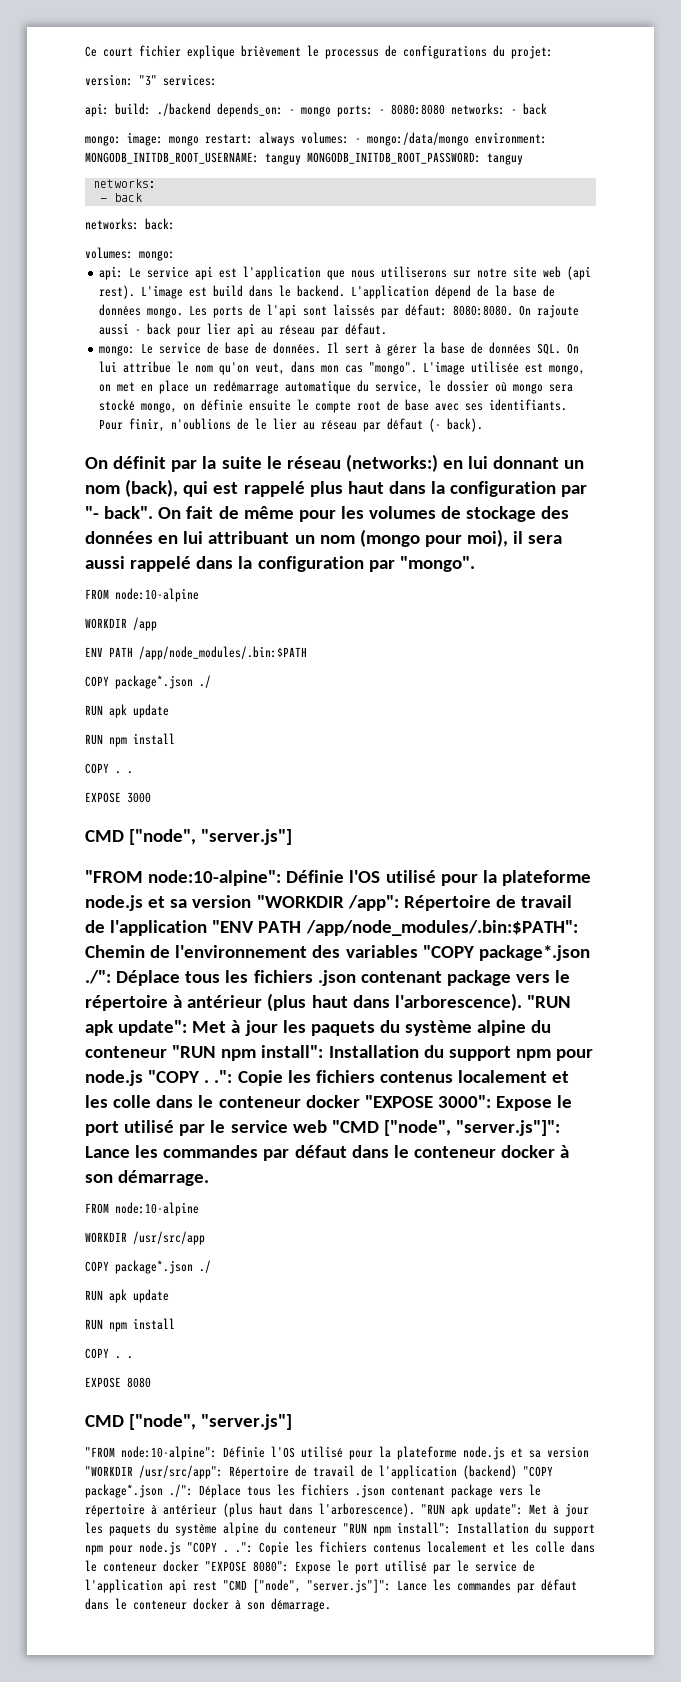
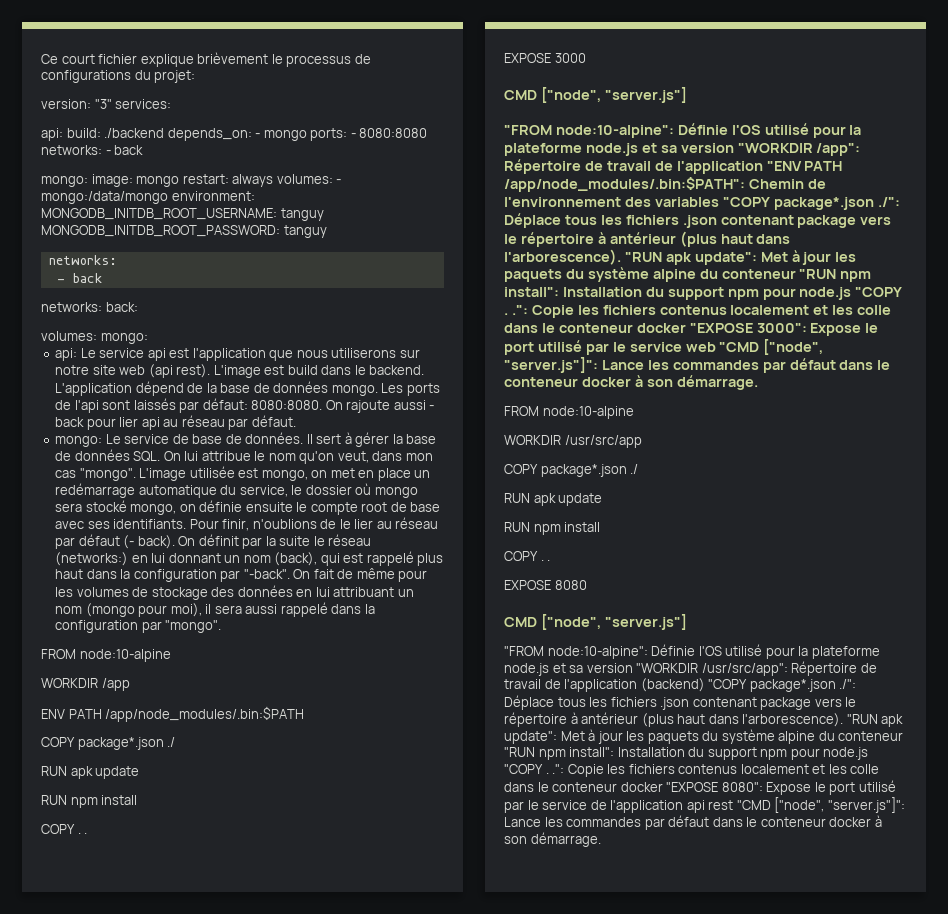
- Pour finir, n'oublions de le lier au réseau par défaut (- back).
- On définit par la suite le réseau (networks:) en lui donnant un nom (back), qui est rappelé plus haut dans la configuration par "- back".
+ Pour finir, n'oublions de le lier au réseau par défaut (- back). On définit par la suite le réseau (networks:) en lui donnant un nom (back), qui est rappelé plus haut dans la configuration par "-back".

